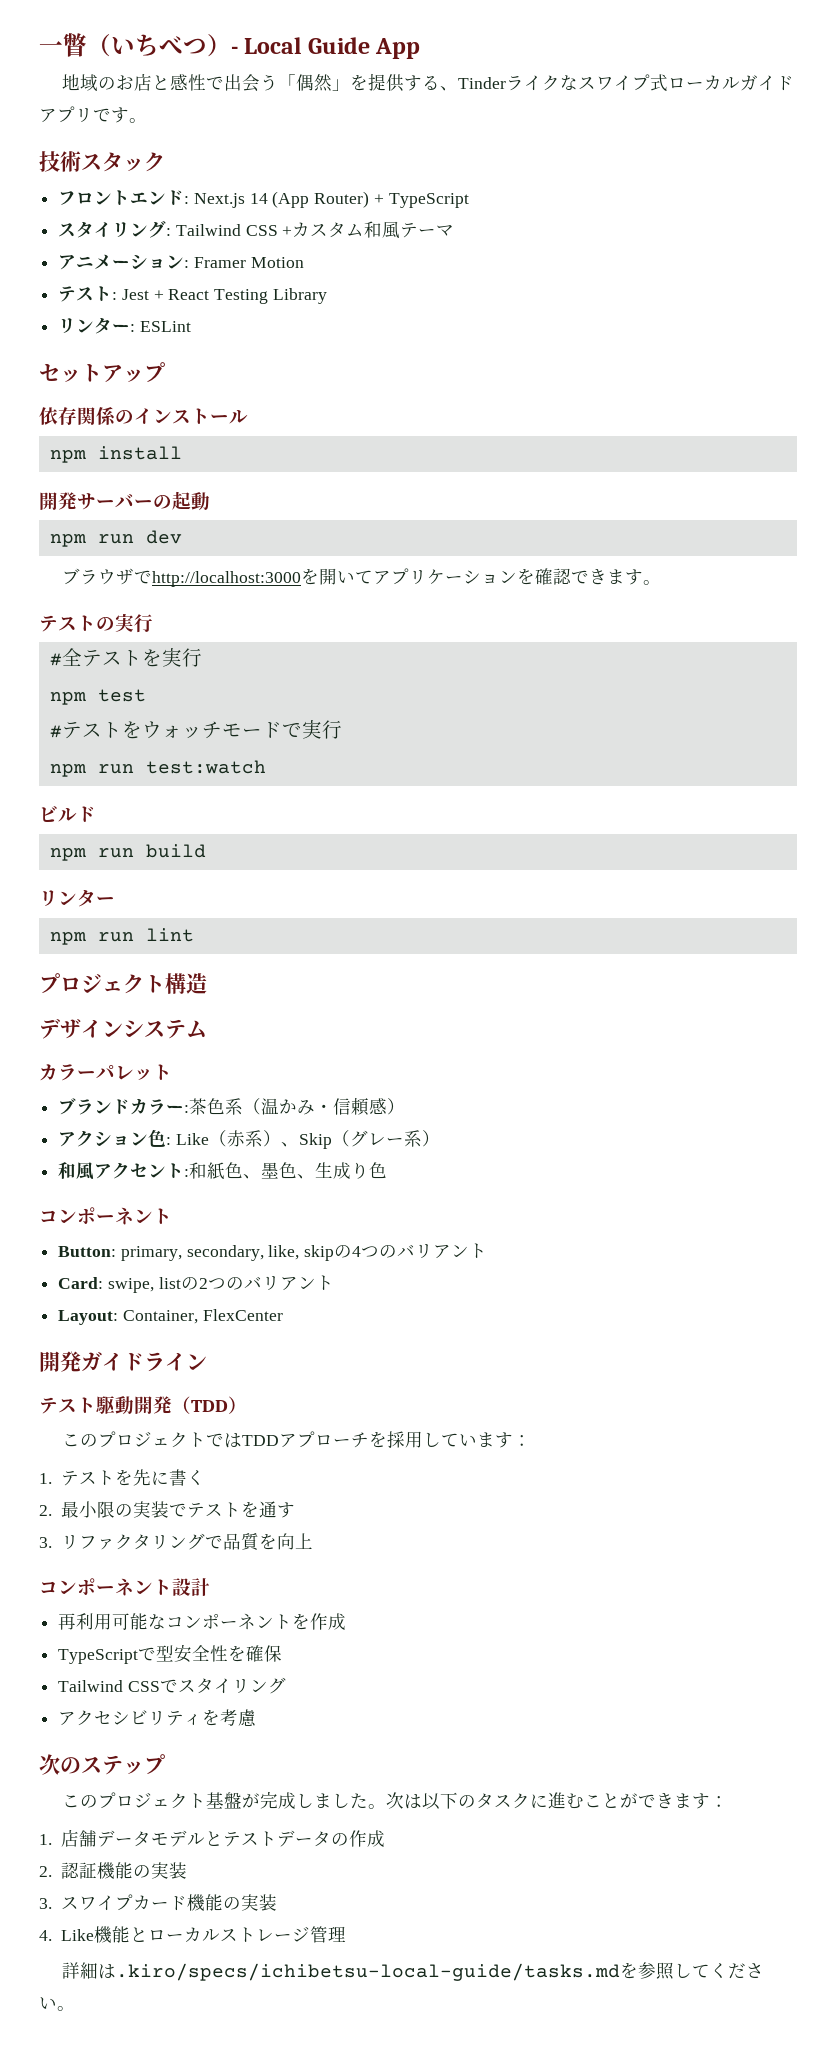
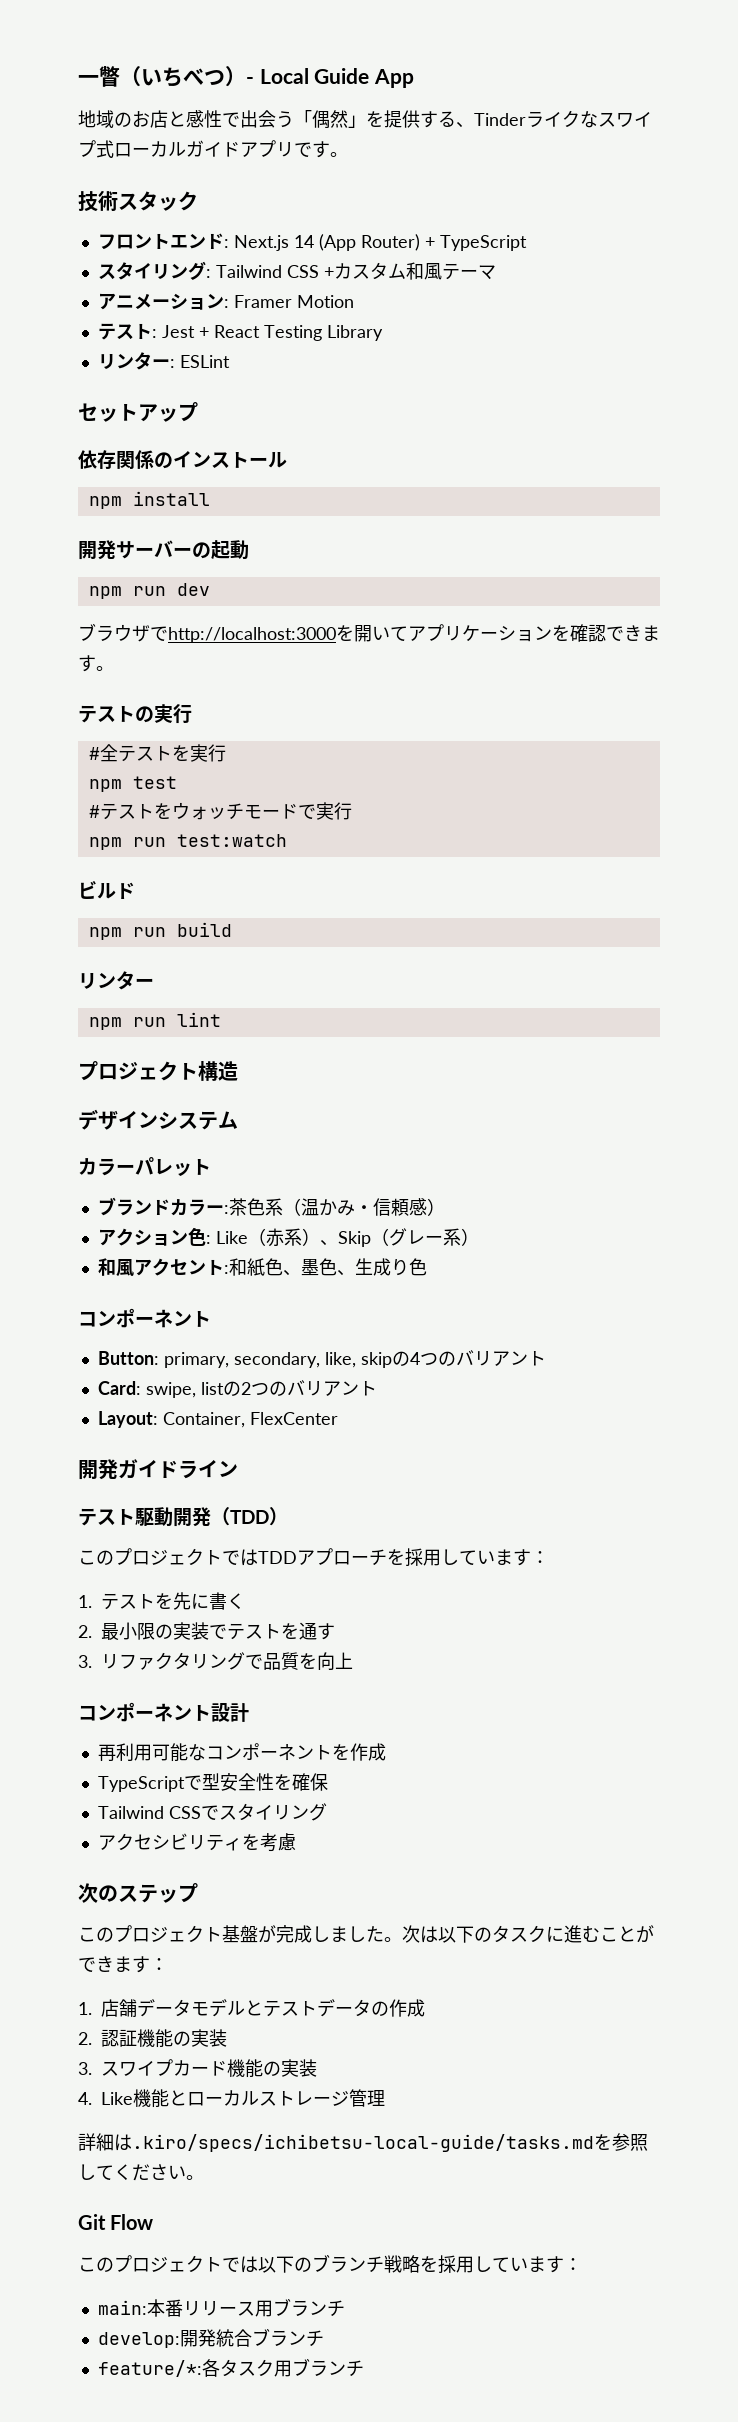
+ Git Flow
+ このプロジェクトでは以下のブランチ戦略を採用しています：
+ main:本番リリース用ブランチ
+ develop:開発統合ブランチ
+ feature/*:各タスク用ブランチ

